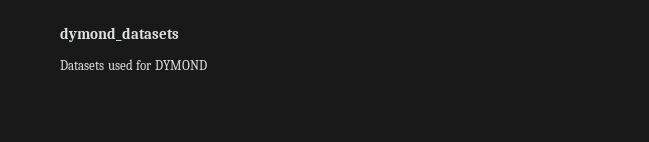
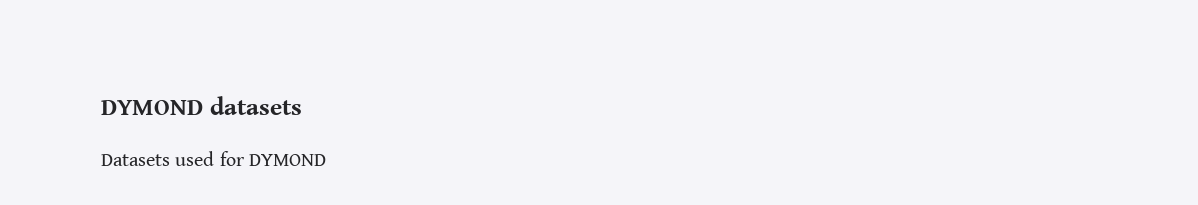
- dymond_datasets
+ DYMOND datasets

